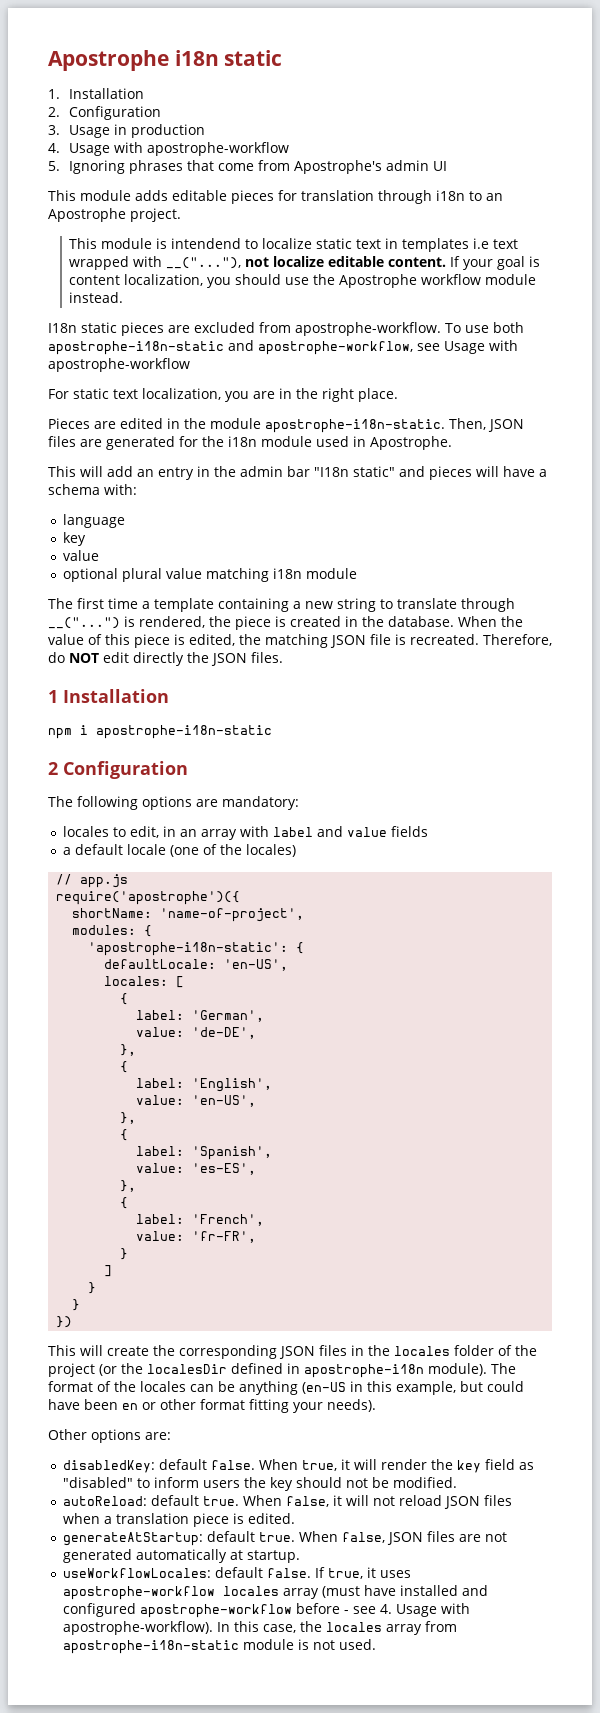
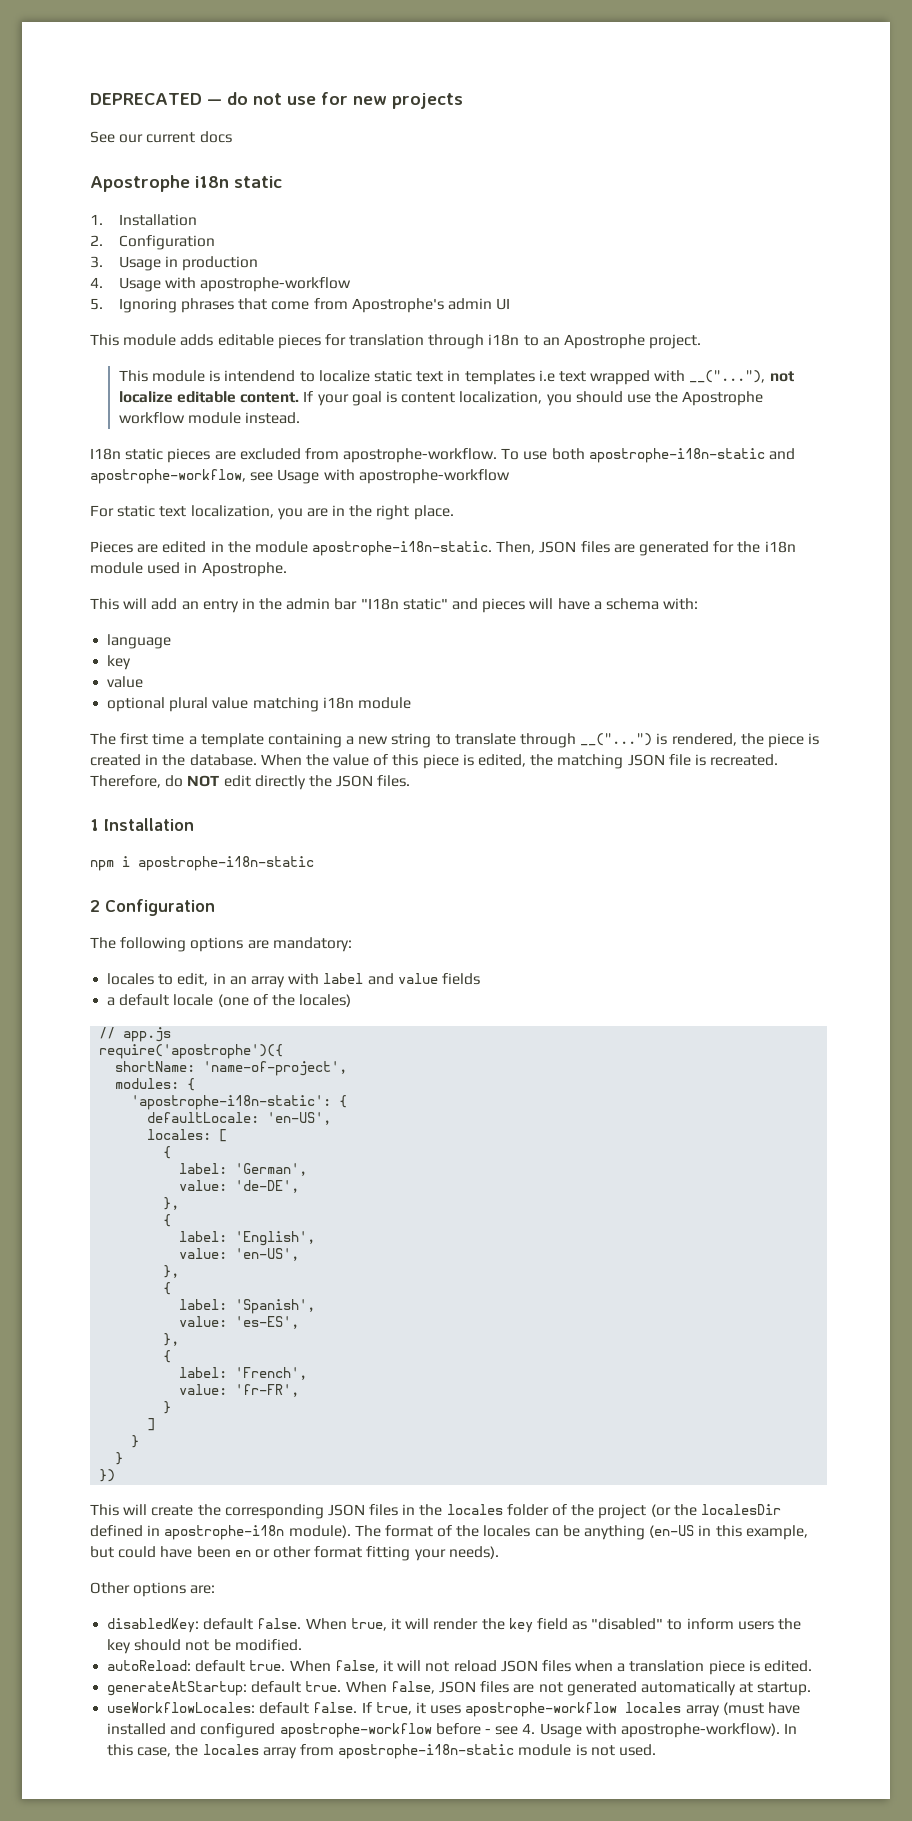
+ DEPRECATED — do not use for new projects
+ See our current docs

